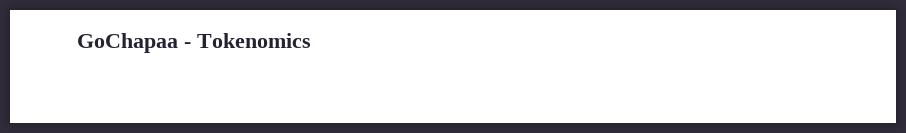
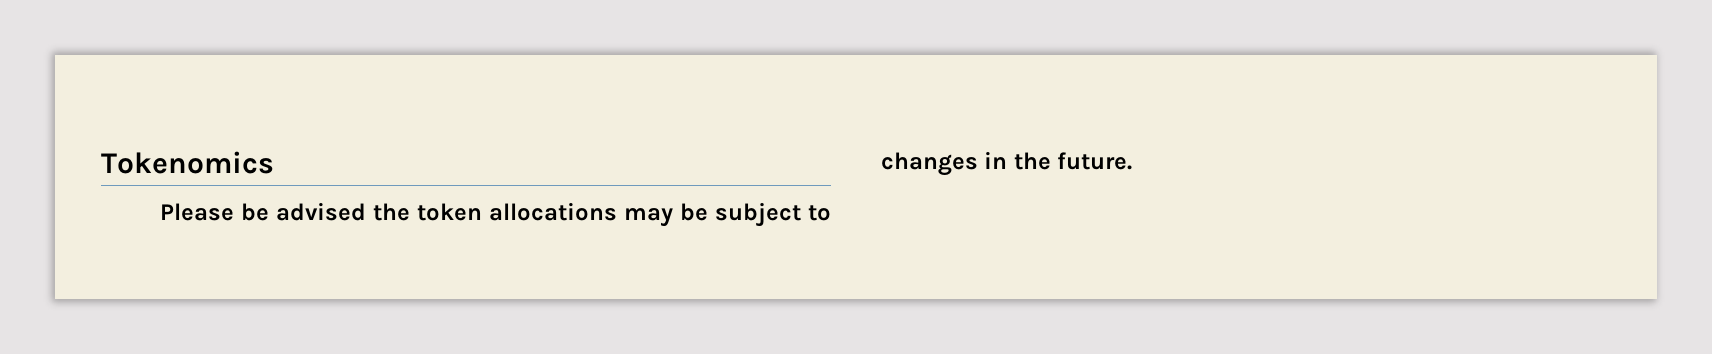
- GoChapaa - Tokenomics
+ Tokenomics
+ Please be advised the token allocations may be subject to changes in the future.

